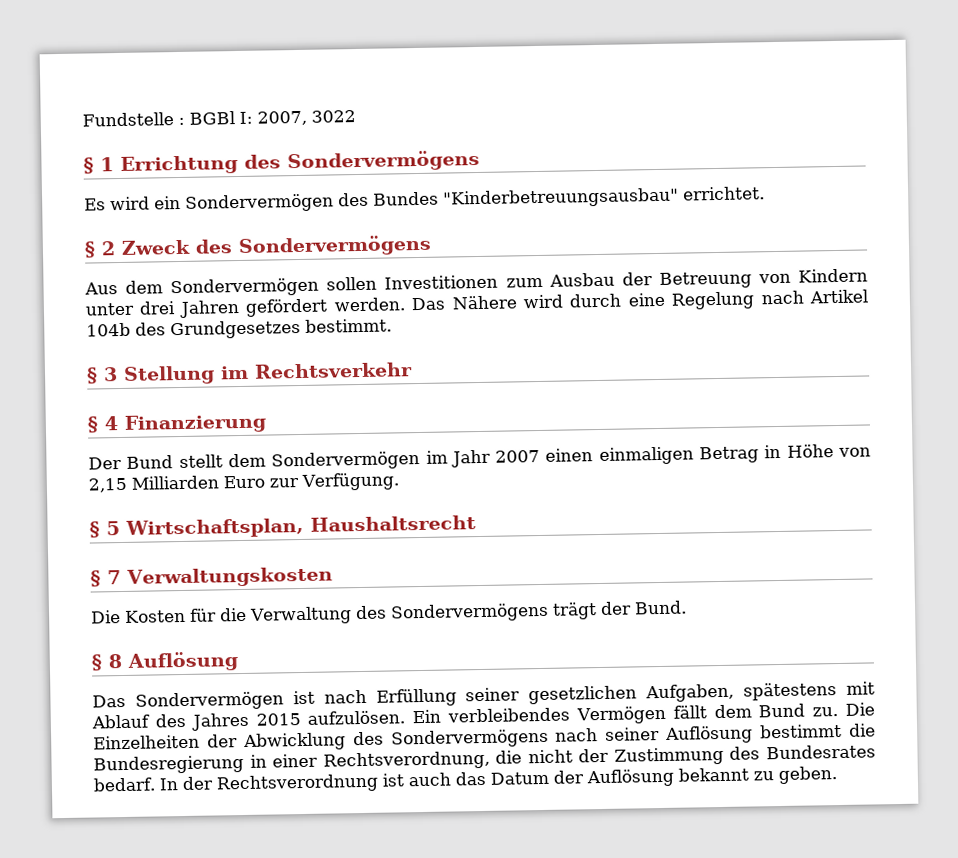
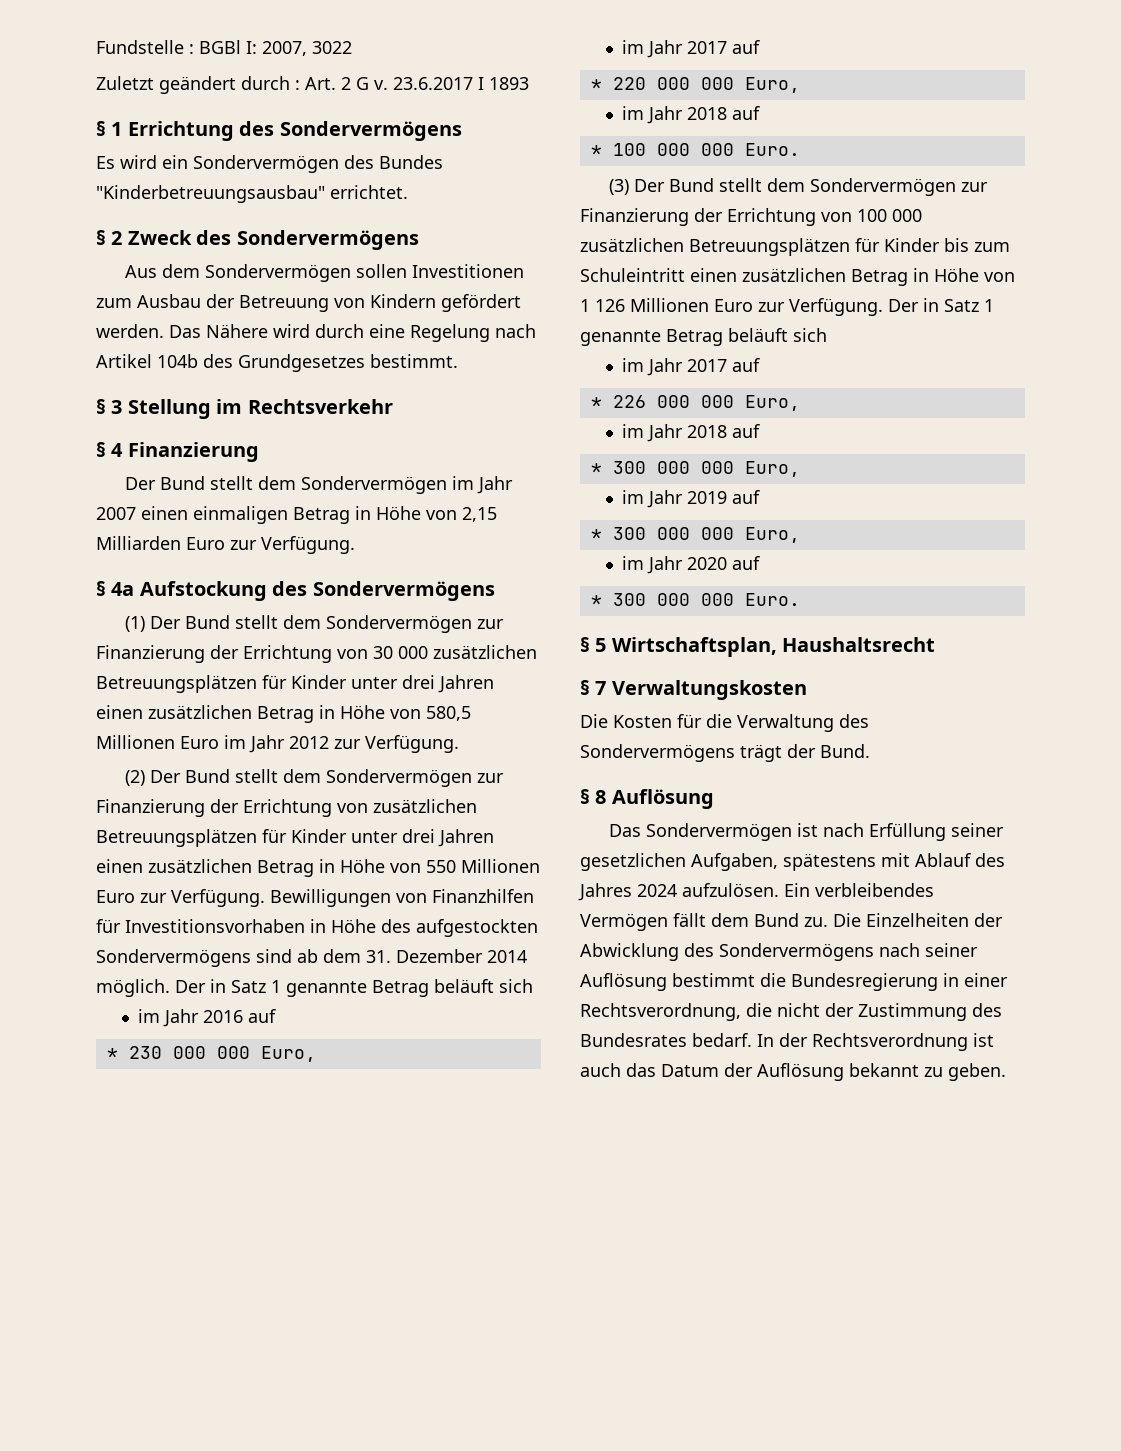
+ Zuletzt geändert durch : Art. 2 G v. 23.6.2017 I 1893
- Aus dem Sondervermögen sollen Investitionen zum Ausbau der Betreuung von Kindern unter drei Jahren gefördert werden.
+ Aus dem Sondervermögen sollen Investitionen zum Ausbau der Betreuung von Kindern gefördert werden.
+ § 4a Aufstockung des Sondervermögens
+ (1) Der Bund stellt dem Sondervermögen zur Finanzierung der Errichtung von 30 000 zusätzlichen Betreuungsplätzen für Kinder unter drei Jahren einen zusätzlichen Betrag in Höhe von 580,5 Millionen Euro im Jahr 2012 zur Verfügung.
+ (2) Der Bund stellt dem Sondervermögen zur Finanzierung der Errichtung von zusätzlichen Betreuungsplätzen für Kinder unter drei Jahren einen zusätzlichen Betrag in Höhe von 550 Millionen Euro zur Verfügung. Bewilligungen von Finanzhilfen für Investitionsvorhaben in Höhe des aufgestockten Sondervermögens sind ab dem 31. Dezember 2014 möglich. Der in Satz 1 genannte Betrag beläuft sich
+ im Jahr 2016 auf
+ * 230 000 000 Euro,
+ im Jahr 2017 auf
+ * 220 000 000 Euro,
+ im Jahr 2018 auf
+ * 100 000 000 Euro.
+ (3) Der Bund stellt dem Sondervermögen zur Finanzierung der Errichtung von 100 000 zusätzlichen Betreuungsplätzen für Kinder bis zum Schuleintritt einen zusätzlichen Betrag in Höhe von 1 126 Millionen Euro zur Verfügung. Der in Satz 1 genannte Betrag beläuft sich
+ im Jahr 2017 auf
+ * 226 000 000 Euro,
+ im Jahr 2018 auf
+ * 300 000 000 Euro,
+ im Jahr 2019 auf
+ * 300 000 000 Euro,
+ im Jahr 2020 auf
+ * 300 000 000 Euro.
- Das Sondervermögen ist nach Erfüllung seiner gesetzlichen Aufgaben, spätestens mit Ablauf des Jahres 2015 aufzulösen.
+ Das Sondervermögen ist nach Erfüllung seiner gesetzlichen Aufgaben, spätestens mit Ablauf des Jahres 2024 aufzulösen.

